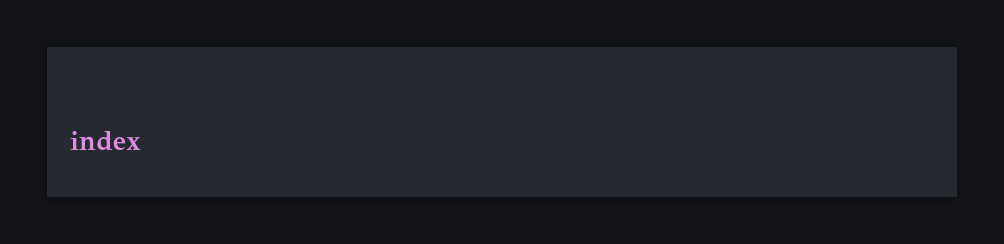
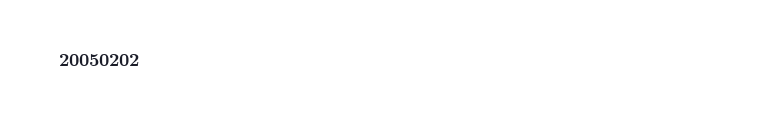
- index
+ 20050202

